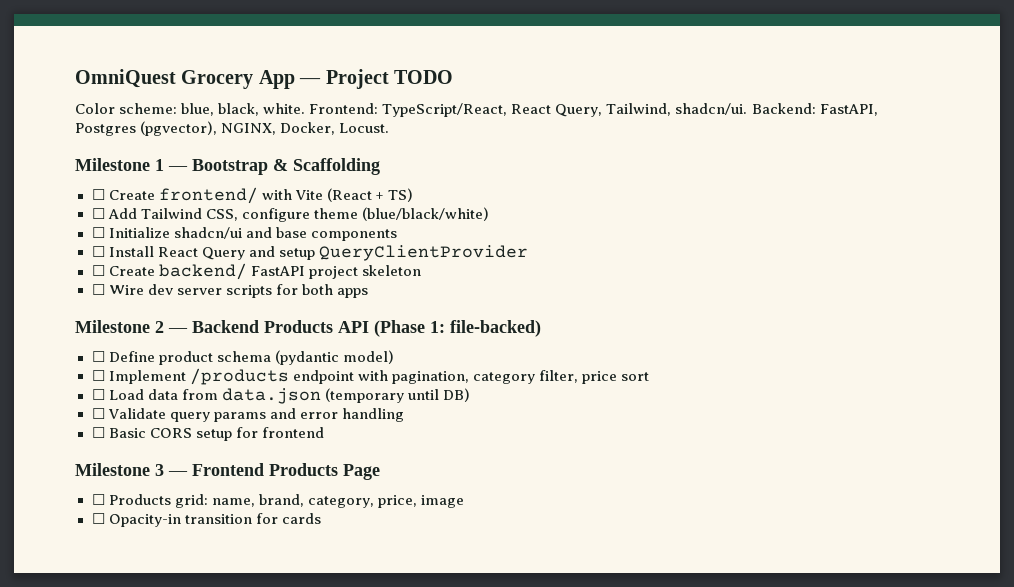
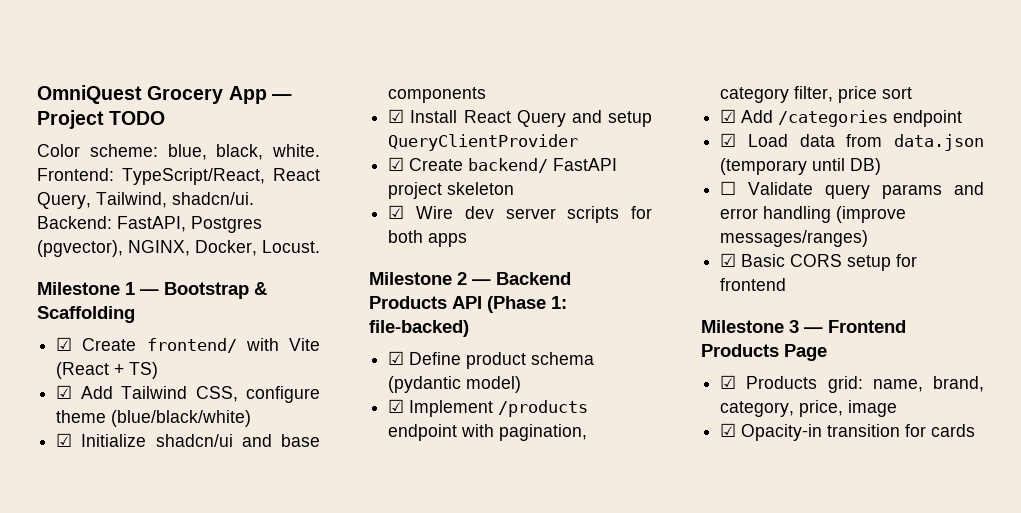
- ☐ Create frontend/ with Vite (React + TS)
+ ☑ Create frontend/ with Vite (React + TS)
- ☐ Add Tailwind CSS, configure theme (blue/black/white)
+ ☑ Add Tailwind CSS, configure theme (blue/black/white)
- ☐ Initialize shadcn/ui and base components
+ ☑ Initialize shadcn/ui and base components
- ☐ Install React Query and setup QueryClientProvider
+ ☑ Install React Query and setup QueryClientProvider
- ☐ Create backend/ FastAPI project skeleton
+ ☑ Create backend/ FastAPI project skeleton
- ☐ Wire dev server scripts for both apps
+ ☑ Wire dev server scripts for both apps
- ☐ Define product schema (pydantic model)
+ ☑ Define product schema (pydantic model)
- ☐ Implement /products endpoint with pagination, category filter, price sort
+ ☑ Implement /products endpoint with pagination, category filter, price sort
- ☐ Load data from data.json (temporary until DB)
+ ☑ Add /categories endpoint
+ ☑ Load data from data.json (temporary until DB)
- ☐ Validate query params and error handling
- ☐ Basic CORS setup for frontend
+ ☐ Validate query params and error handling (improve messages/ranges)
+ ☑ Basic CORS setup for frontend
- ☐ Products grid: name, brand, category, price, image
+ ☑ Products grid: name, brand, category, price, image
- ☐ Opacity-in transition for cards
+ ☑ Opacity-in transition for cards

